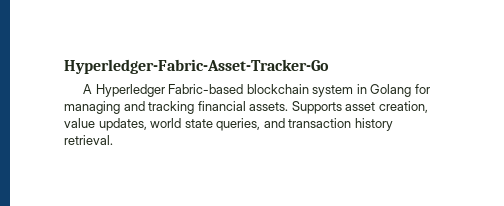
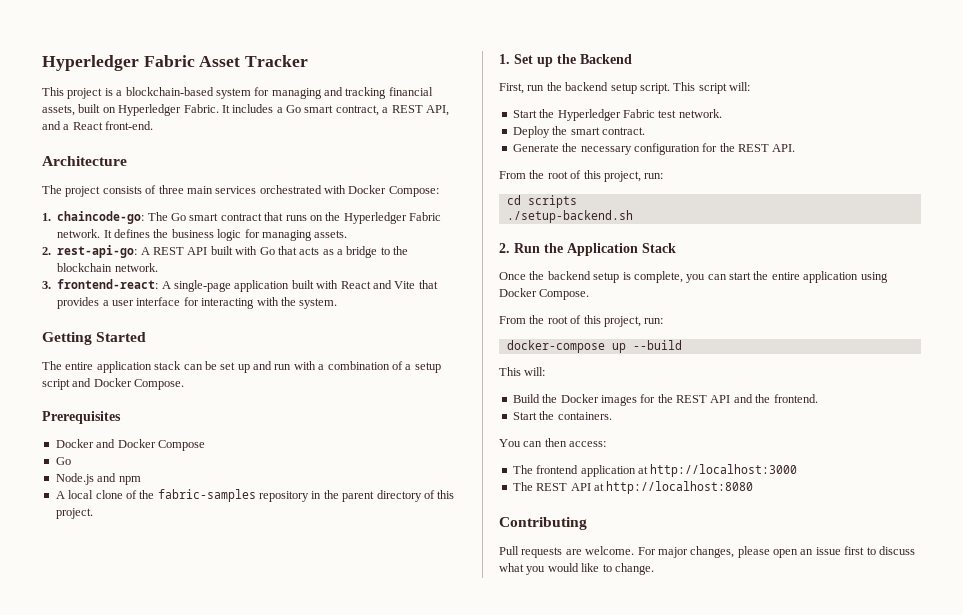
- Hyperledger-Fabric-Asset-Tracker-Go
- A Hyperledger Fabric-based blockchain system in Golang for managing and tracking financial assets. Supports asset creation, value updates, world state queries, and transaction history retrieval.
+ Hyperledger Fabric Asset Tracker
+ This project is a blockchain-based system for managing and tracking financial assets, built on Hyperledger Fabric. It includes a Go smart contract, a REST API, and a React front-end.
+ Architecture
+ The project consists of three main services orchestrated with Docker Compose:
+ 1. chaincode-go: The Go smart contract that runs on the Hyperledger Fabric network. It defines the business logic for managing assets.
+ 2. rest-api-go: A REST API built with Go that acts as a bridge to the blockchain network.
+ 3. frontend-react: A single-page application built with React and Vite that provides a user interface for interacting with the system.
+ Getting Started
+ The entire application stack can be set up and run with a combination of a setup script and Docker Compose.
+ Prerequisites
+ Docker and Docker Compose
+ Go
+ Node.js and npm
+ A local clone of the fabric-samples repository in the parent directory of this project.
+ 1. Set up the Backend
+ First, run the backend setup script. This script will:
+ Start the Hyperledger Fabric test network.
+ Deploy the smart contract.
+ Generate the necessary configuration for the REST API.
+ From the root of this project, run:
+ cd scripts
+ ./setup-backend.sh
+ 2. Run the Application Stack
+ Once the backend setup is complete, you can start the entire application using Docker Compose.
+ From the root of this project, run:
+ docker-compose up --build
+ This will:
+ Build the Docker images for the REST API and the frontend.
+ Start the containers.
+ You can then access:
+ The frontend application at http://localhost:3000
+ The REST API at http://localhost:8080
+ Contributing
+ Pull requests are welcome. For major changes, please open an issue first to discuss what you would like to change.

